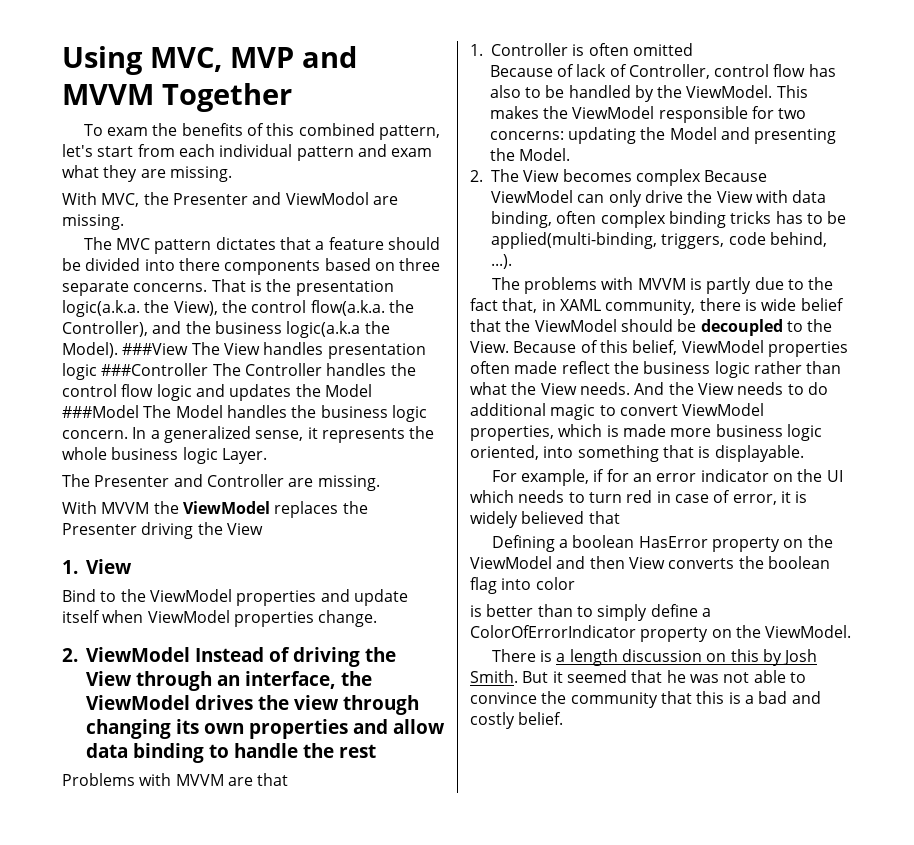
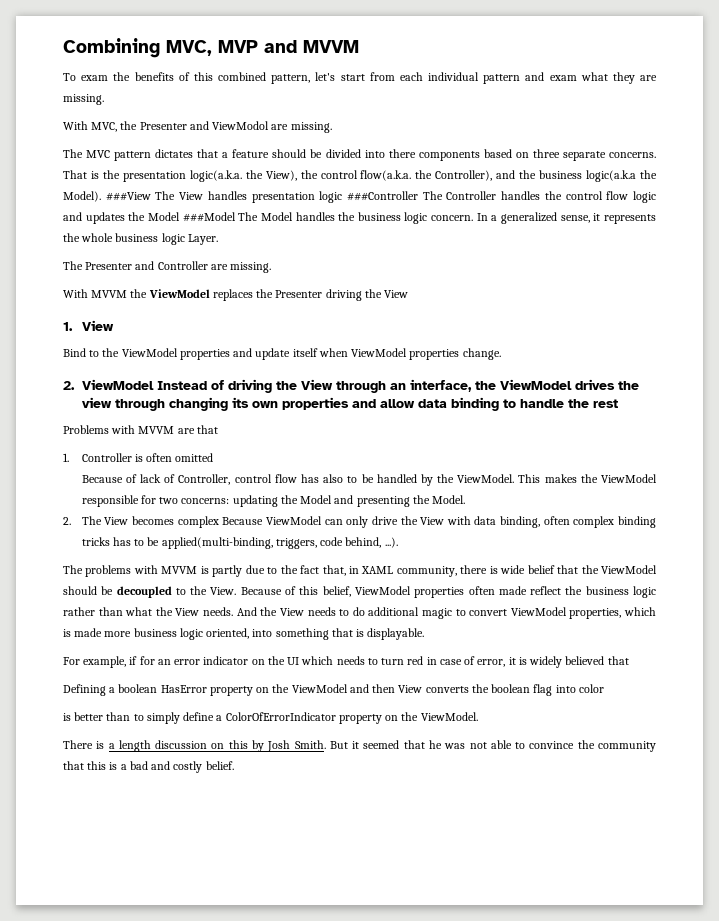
- Using MVC, MVP and MVVM Together
+ Combining MVC, MVP and MVVM

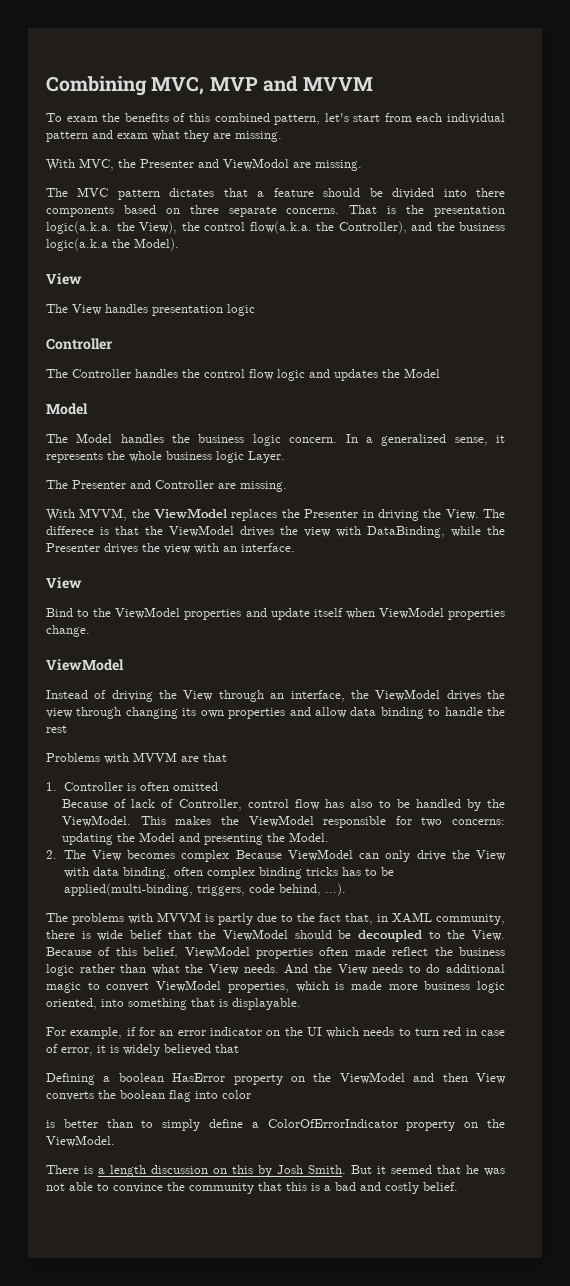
- That is the presentation logic(a.k.a. the View), the control flow(a.k.a. the Controller), and the business logic(a.k.a the Model). ###View The View handles presentation logic ###Controller The Controller handles the control flow logic and updates the Model ###Model The Model handles the business logic concern.
+ That is the presentation logic(a.k.a. the View), the control flow(a.k.a. the Controller), and the business logic(a.k.a the Model).
+ View
+ The View handles presentation logic
+ Controller
+ The Controller handles the control flow logic and updates the Model
+ Model
+ The Model handles the business logic concern.
- With MVVM the ViewModel replaces the Presenter driving the View
- 1. View
+ With MVVM, the ViewModel replaces the Presenter in driving the View. The differece is that the ViewModel drives the view with DataBinding, while the Presenter drives the view with an interface.
+ View
  Bind to the ViewModel properties and update itself when ViewModel properties change.
- 2. ViewModel Instead of driving the View through an interface, the ViewModel drives the view through changing its own properties and allow data binding to handle the rest
+ ViewModel
+ Instead of driving the View through an interface, the ViewModel drives the view through changing its own properties and allow data binding to handle the rest

